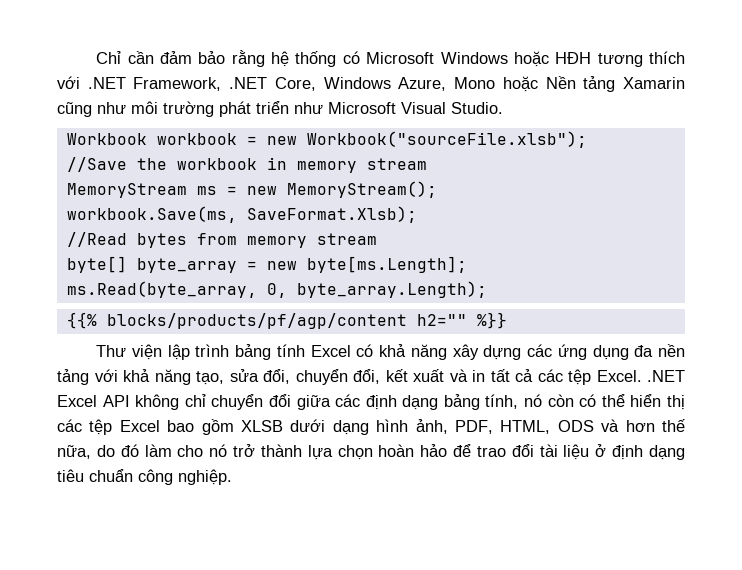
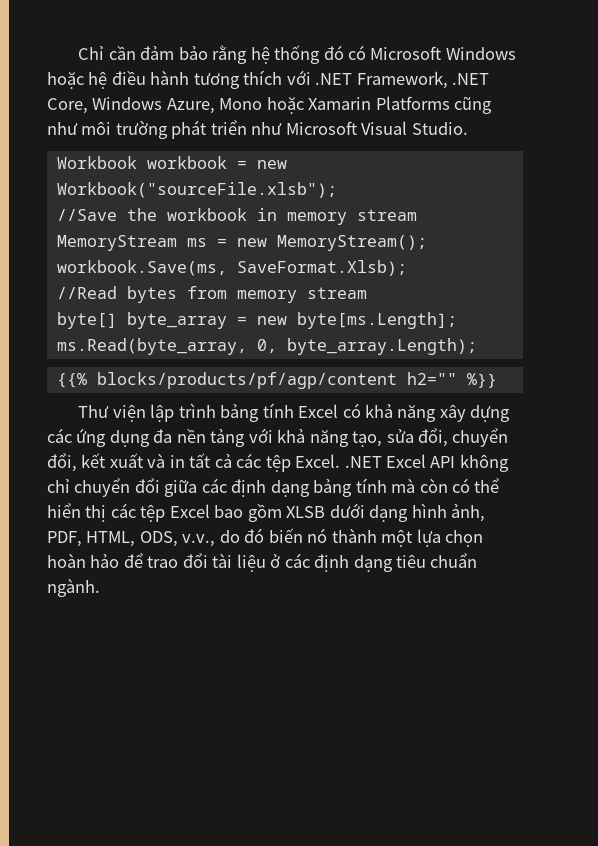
- Chỉ cần đảm bảo rằng hệ thống có Microsoft Windows hoặc HĐH tương thích với .NET Framework, .NET Core, Windows Azure, Mono hoặc Nền tảng Xamarin cũng như môi trường phát triển như Microsoft Visual Studio.
+ Chỉ cần đảm bảo rằng hệ thống đó có Microsoft Windows hoặc hệ điều hành tương thích với .NET Framework, .NET Core, Windows Azure, Mono hoặc Xamarin Platforms cũng như môi trường phát triển như Microsoft Visual Studio.
- Thư viện lập trình bảng tính Excel có khả năng xây dựng các ứng dụng đa nền tảng với khả năng tạo, sửa đổi, chuyển đổi, kết xuất và in tất cả các tệp Excel. .NET Excel API không chỉ chuyển đổi giữa các định dạng bảng tính, nó còn có thể hiển thị các tệp Excel bao gồm XLSB dưới dạng hình ảnh, PDF, HTML, ODS và hơn thế nữa, do đó làm cho nó trở thành lựa chọn hoàn hảo để trao đổi tài liệu ở định dạng tiêu chuẩn công nghiệp.
+ Thư viện lập trình bảng tính Excel có khả năng xây dựng các ứng dụng đa nền tảng với khả năng tạo, sửa đổi, chuyển đổi, kết xuất và in tất cả các tệp Excel. .NET Excel API không chỉ chuyển đổi giữa các định dạng bảng tính mà còn có thể hiển thị các tệp Excel bao gồm XLSB dưới dạng hình ảnh, PDF, HTML, ODS, v.v., do đó biến nó thành một lựa chọn hoàn hảo để trao đổi tài liệu ở các định dạng tiêu chuẩn ngành.

